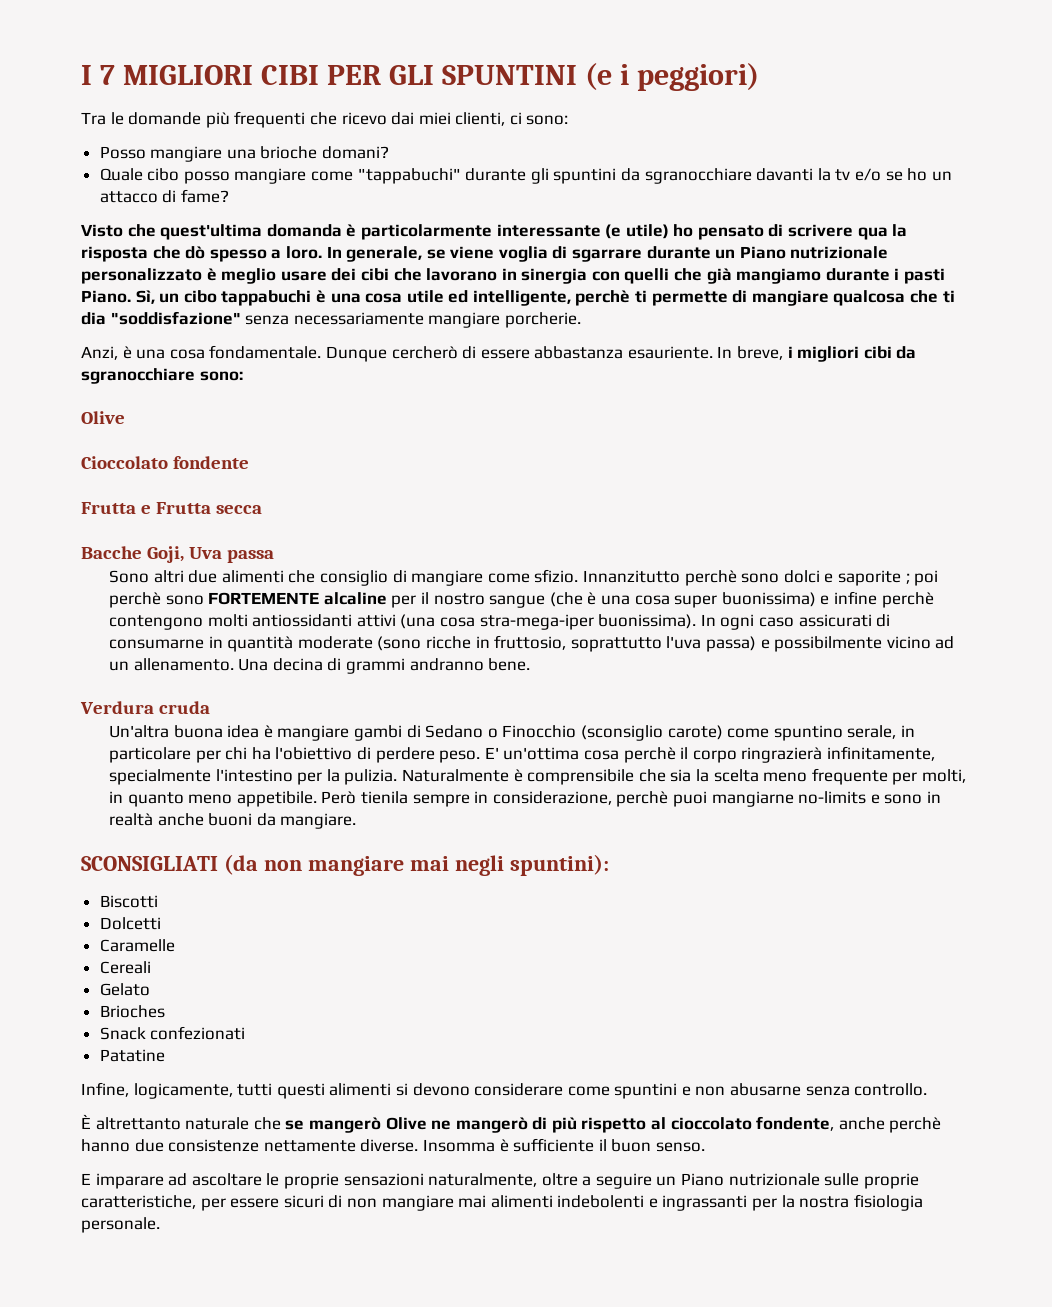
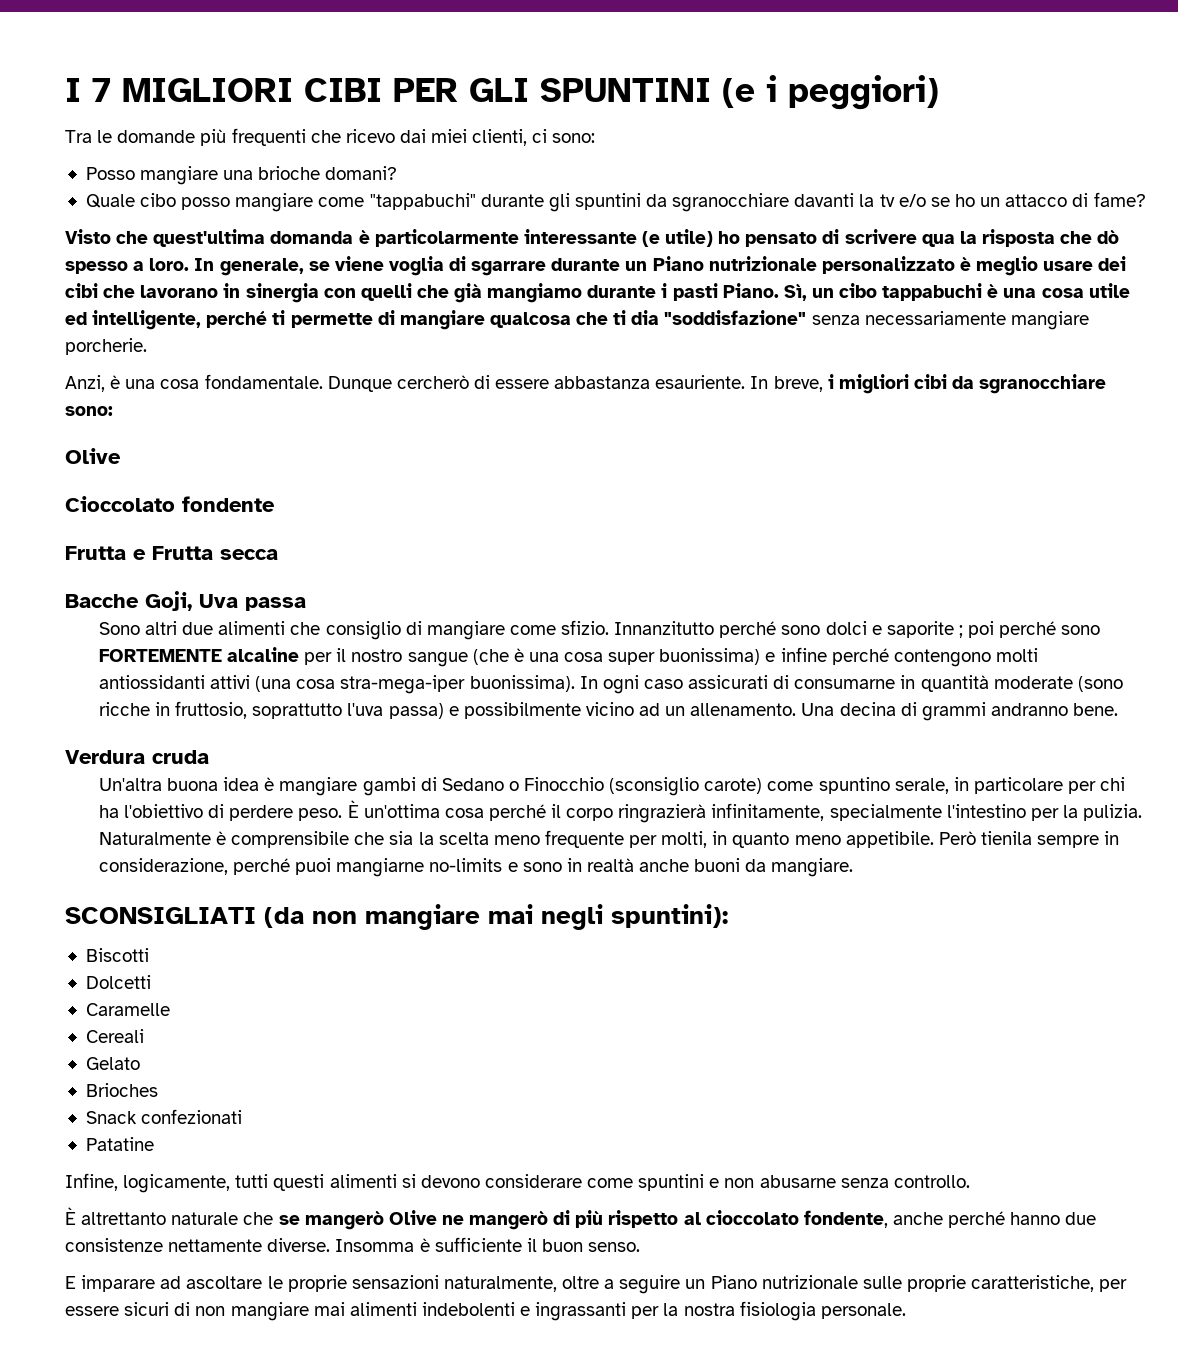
- Sì, un cibo tappabuchi è una cosa utile ed intelligente, perchè ti permette di mangiare qualcosa che ti dia "soddisfazione" senza necessariamente mangiare porcherie.
+ Sì, un cibo tappabuchi è una cosa utile ed intelligente, perché ti permette di mangiare qualcosa che ti dia "soddisfazione" senza necessariamente mangiare porcherie.
- Innanzitutto perchè sono dolci e saporite ; poi perchè sono FORTEMENTE alcaline per il nostro sangue (che è una cosa super buonissima) e infine perchè contengono molti antiossidanti attivi (una cosa stra-mega-iper buonissima).
+ Innanzitutto perché sono dolci e saporite ; poi perché sono FORTEMENTE alcaline per il nostro sangue (che è una cosa super buonissima) e infine perché contengono molti antiossidanti attivi (una cosa stra-mega-iper buonissima).
- E' un'ottima cosa perchè il corpo ringrazierà infinitamente, specialmente l'intestino per la pulizia.
+ È un'ottima cosa perché il corpo ringrazierà infinitamente, specialmente l'intestino per la pulizia.
- Però tienila sempre in considerazione, perchè puoi mangiarne no-limits e sono in realtà anche buoni da mangiare.
+ Però tienila sempre in considerazione, perché puoi mangiarne no-limits e sono in realtà anche buoni da mangiare.
- È altrettanto naturale che se mangerò Olive ne mangerò di più rispetto al cioccolato fondente, anche perchè hanno due consistenze nettamente diverse.
+ È altrettanto naturale che se mangerò Olive ne mangerò di più rispetto al cioccolato fondente, anche perché hanno due consistenze nettamente diverse.

